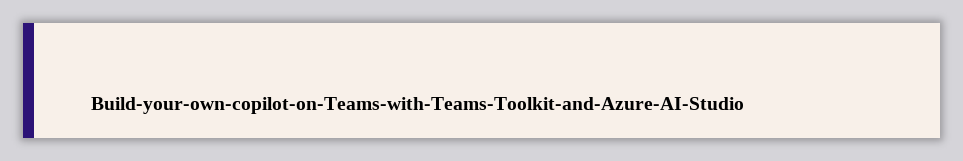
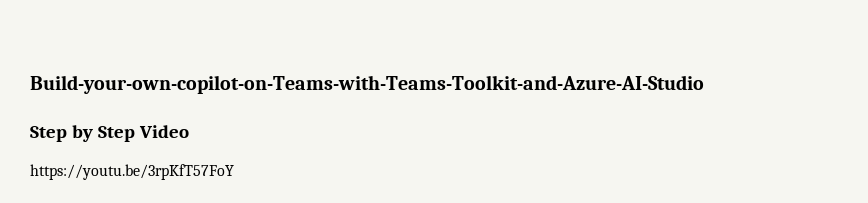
+ Step by Step Video
+ https://youtu.be/3rpKfT57FoY

